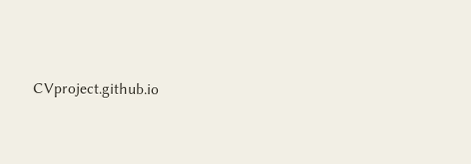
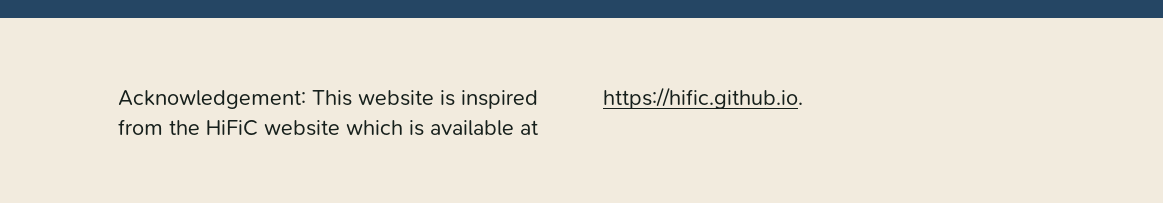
- CVproject.github.io
+ Acknowledgement: This website is inspired from the HiFiC website which is available at https://hific.github.io.

